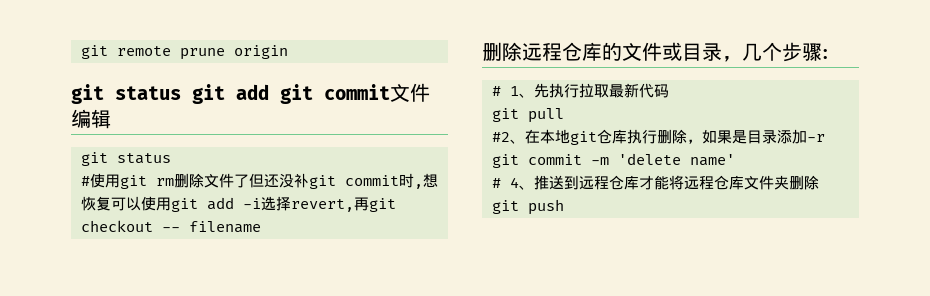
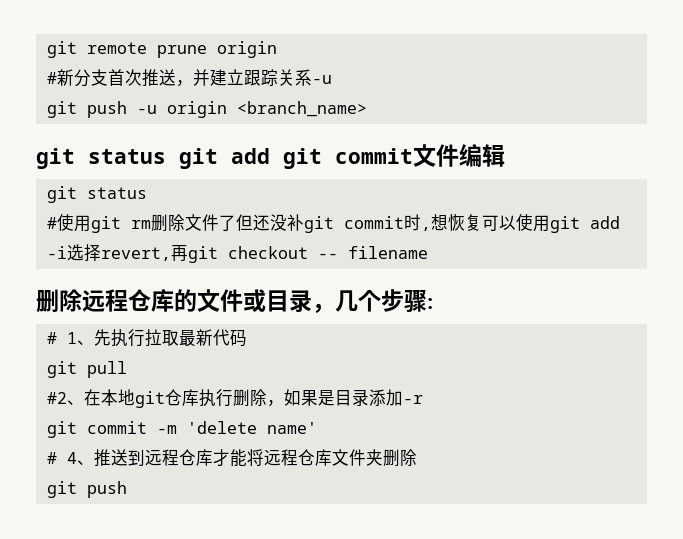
+ #新分支首次推送，并建立跟踪关系-u
+ git push -u origin <branch_name>

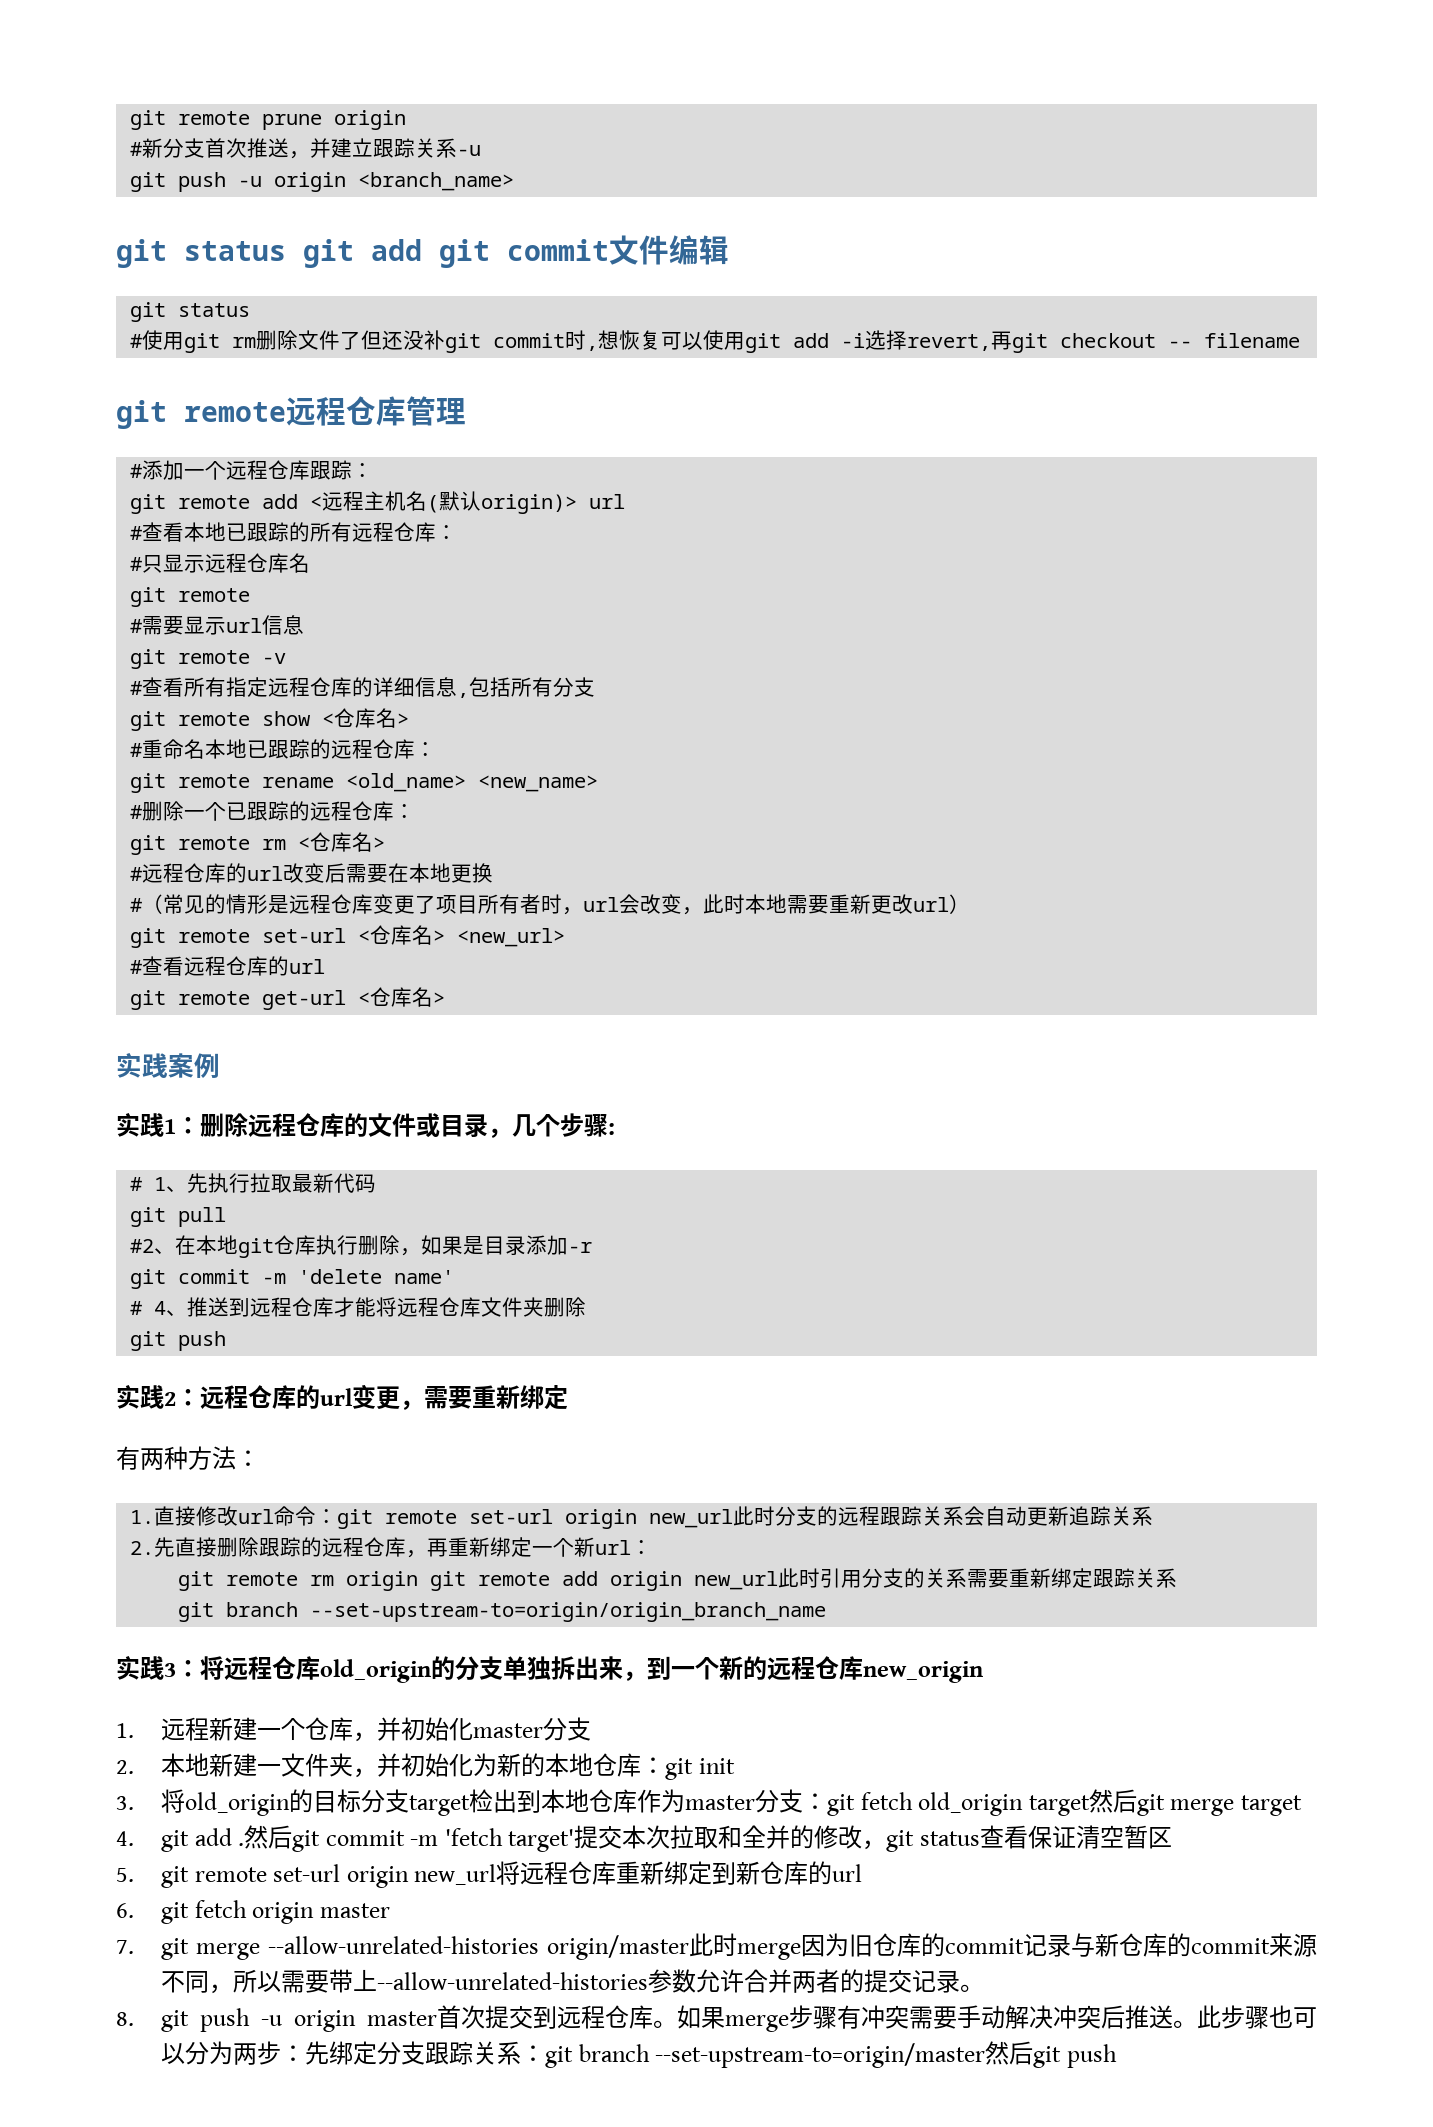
- 删除远程仓库的文件或目录，几个步骤:
+ git remote远程仓库管理
+ #添加一个远程仓库跟踪：
+ git remote add <远程主机名(默认origin)> url
+ #查看本地已跟踪的所有远程仓库：
+ #只显示远程仓库名
+ git remote
+ #需要显示url信息
+ git remote -v
+ #查看所有指定远程仓库的详细信息,包括所有分支
+ git remote show <仓库名>
+ #重命名本地已跟踪的远程仓库：
+ git remote rename <old_name> <new_name>
+ #删除一个已跟踪的远程仓库：
+ git remote rm <仓库名>
+ #远程仓库的url改变后需要在本地更换
+ #（常见的情形是远程仓库变更了项目所有者时，url会改变，此时本地需要重新更改url）
+ git remote set-url <仓库名> <new_url>
+ #查看远程仓库的url
+ git remote get-url <仓库名>
+ 实践案例
+ 实践1：删除远程仓库的文件或目录，几个步骤:
+ 实践2：远程仓库的url变更，需要重新绑定
+ 有两种方法：
+ 1.直接修改url命令：git remote set-url origin new_url此时分支的远程跟踪关系会自动更新追踪关系
+ 2.先直接删除跟踪的远程仓库，再重新绑定一个新url：
+ git remote rm origin git remote add origin new_url此时引用分支的关系需要重新绑定跟踪关系
+ git branch --set-upstream-to=origin/origin_branch_name
+ 实践3：将远程仓库old_origin的分支单独拆出来，到一个新的远程仓库new_origin
+ 1.远程新建一个仓库，并初始化master分支
+ 2.本地新建一文件夹，并初始化为新的本地仓库：git init
+ 3.将old_origin的目标分支target检出到本地仓库作为master分支：git fetch old_origin target然后git merge target
+ 4. git add .然后git commit -m 'fetch target'提交本次拉取和全并的修改，git status查看保证清空暂区
+ 5. git remote set-url origin new_url将远程仓库重新绑定到新仓库的url
+ 6. git fetch origin master
+ 7. git merge --allow-unrelated-histories origin/master此时merge因为旧仓库的commit记录与新仓库的commit来源不同，所以需要带上--allow-unrelated-histories参数允许合并两者的提交记录。
+ 8. git push -u origin master首次提交到远程仓库。如果merge步骤有冲突需要手动解决冲突后推送。此步骤也可以分为两步：先绑定分支跟踪关系：git branch --set-upstream-to=origin/master然后git push

